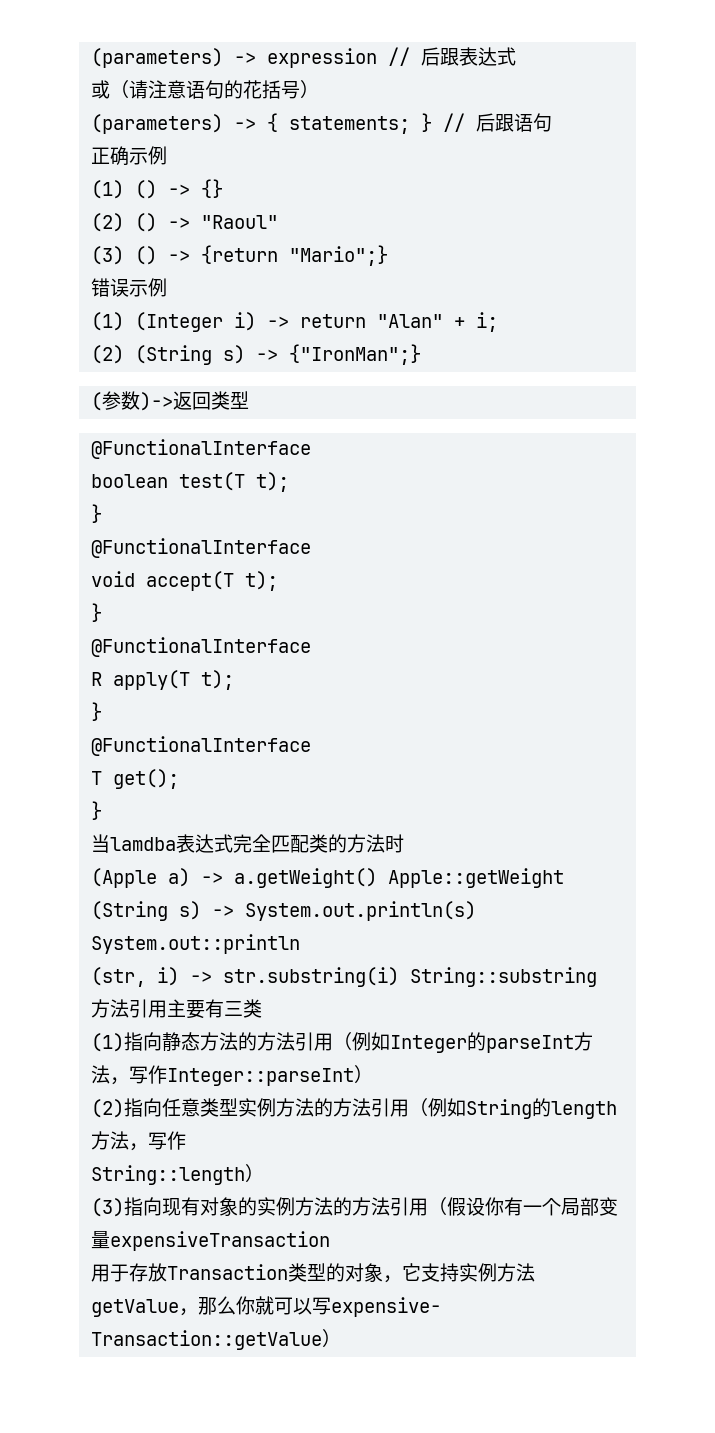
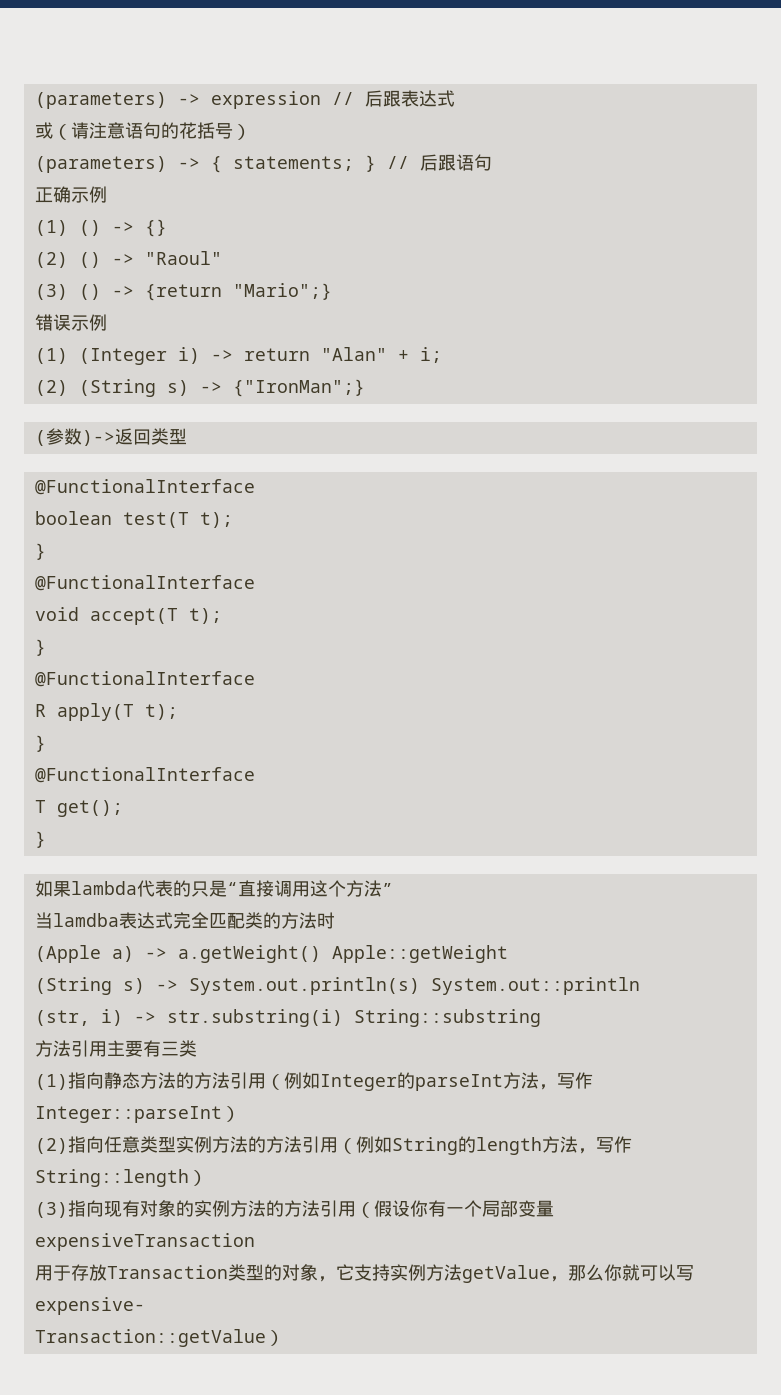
+ 如果lambda代表的只是“直接调用这个方法”

